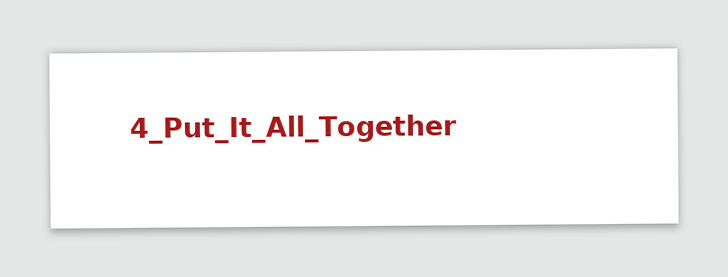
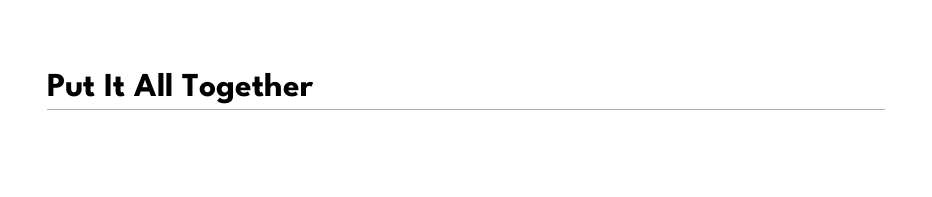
- 4_Put_It_All_Together
+ Put It All Together

